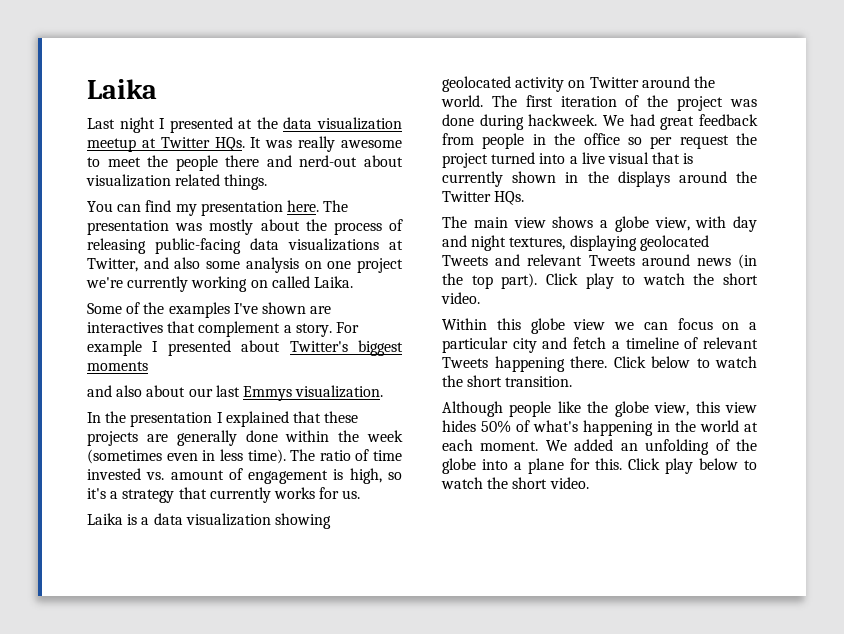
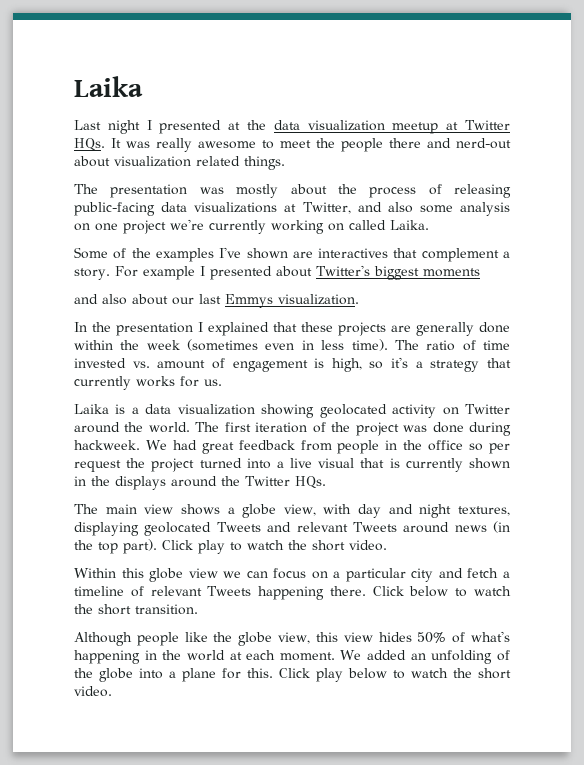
- You can find my presentation here.

